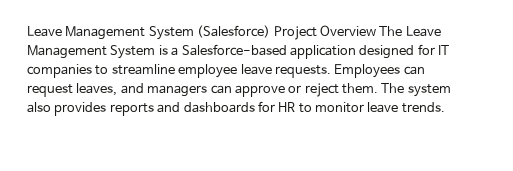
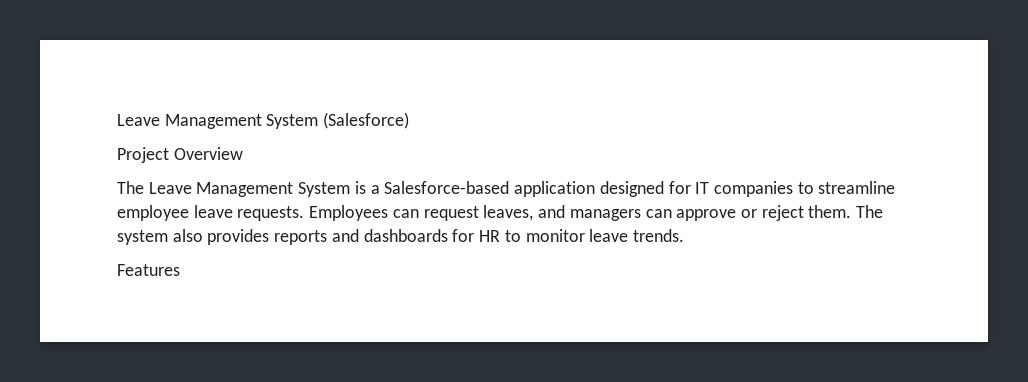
- Leave Management System (Salesforce) Project Overview The Leave Management System is a Salesforce-based application designed for IT companies to streamline employee leave requests.
+ Leave Management System (Salesforce)
+ Project Overview
+ The Leave Management System is a Salesforce-based application designed for IT companies to streamline employee leave requests.
+ Features

